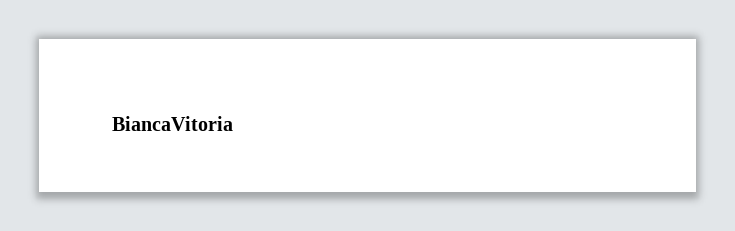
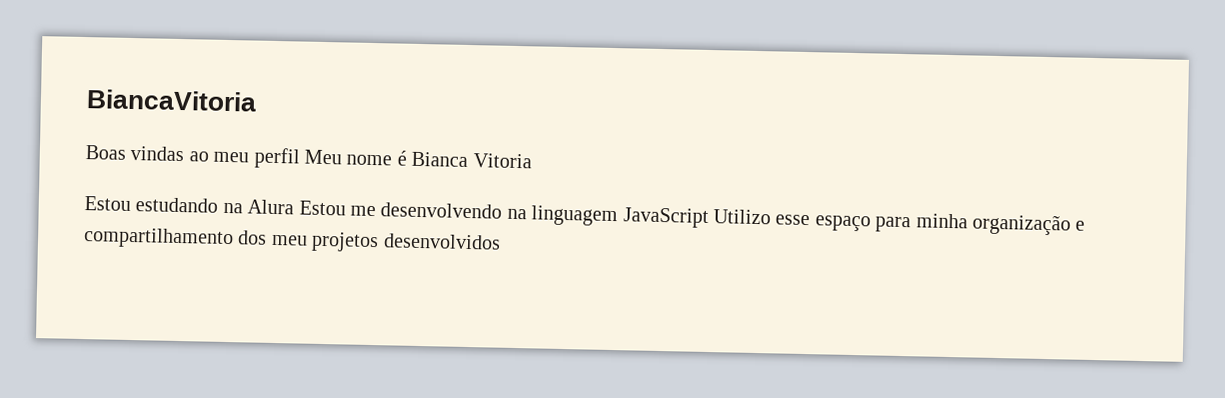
+ Boas vindas ao meu perfil Meu nome é Bianca Vitoria
+ Estou estudando na Alura Estou me desenvolvendo na linguagem JavaScript Utilizo esse espaço para minha organização e compartilhamento dos meu projetos desenvolvidos

